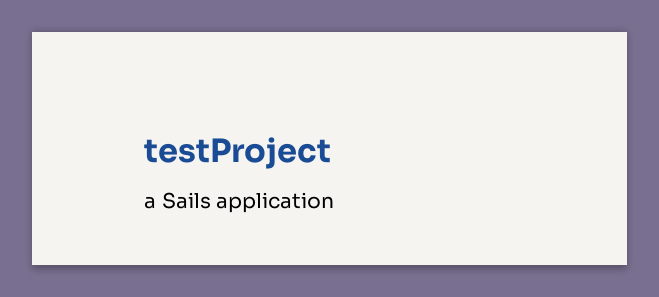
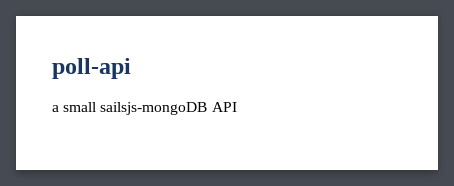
- testProject
+ poll-api
- a Sails application
+ a small sailsjs-mongoDB API

